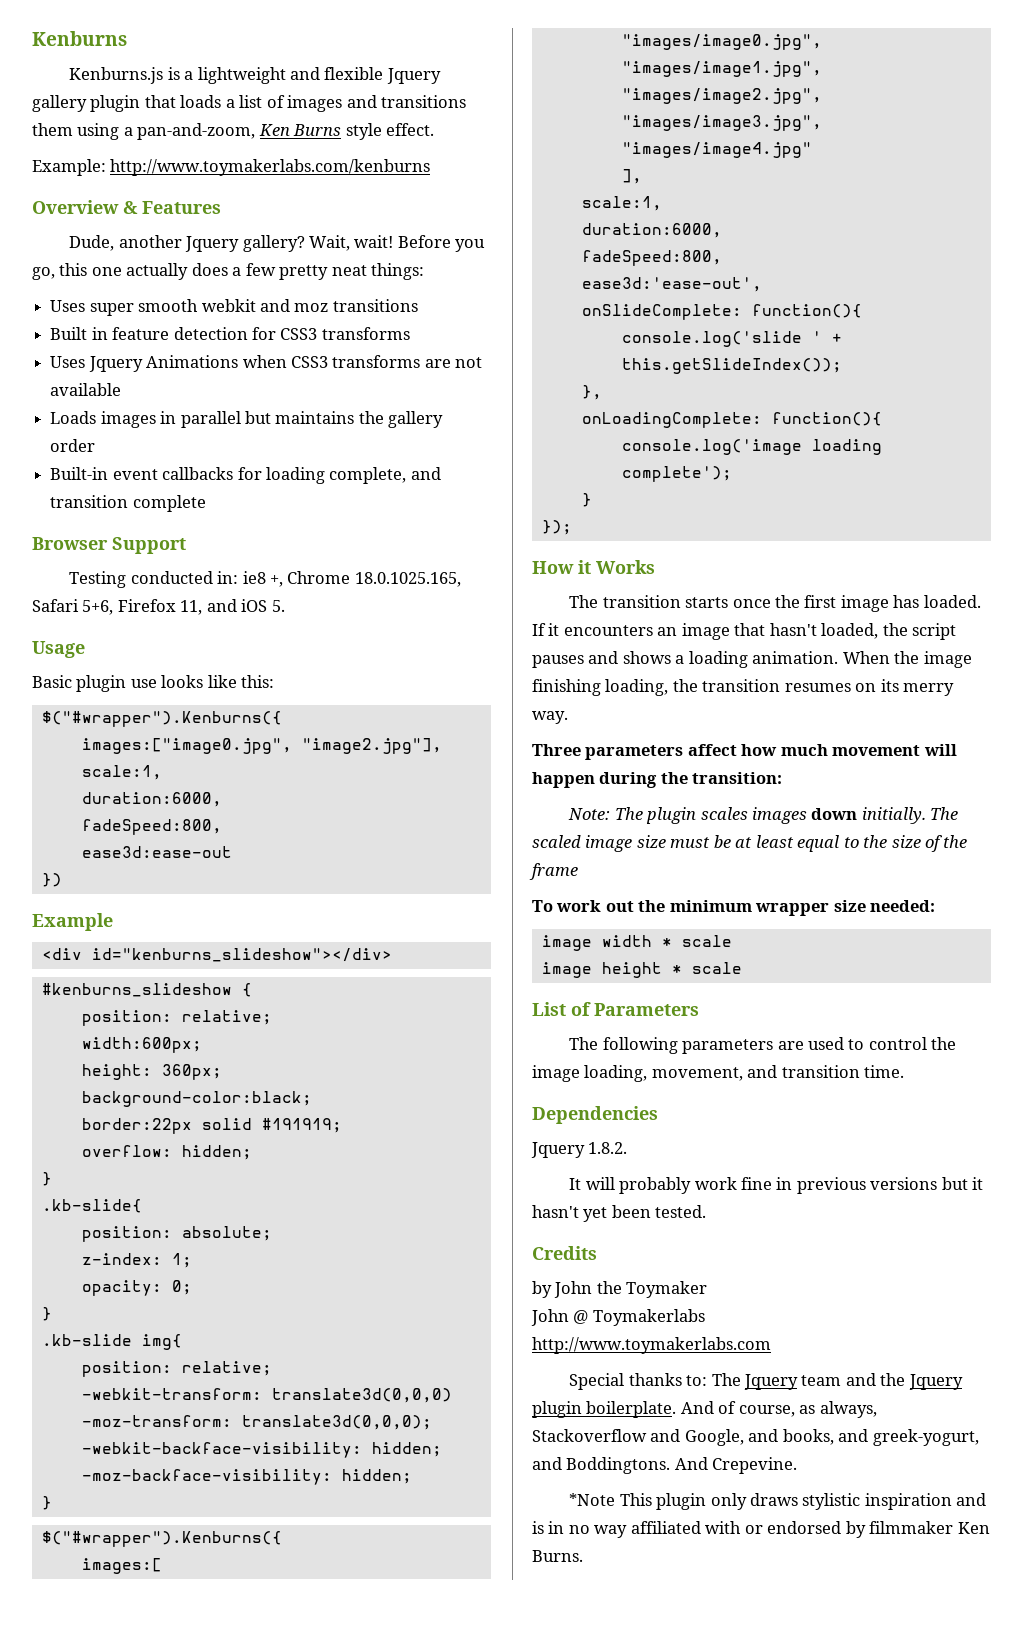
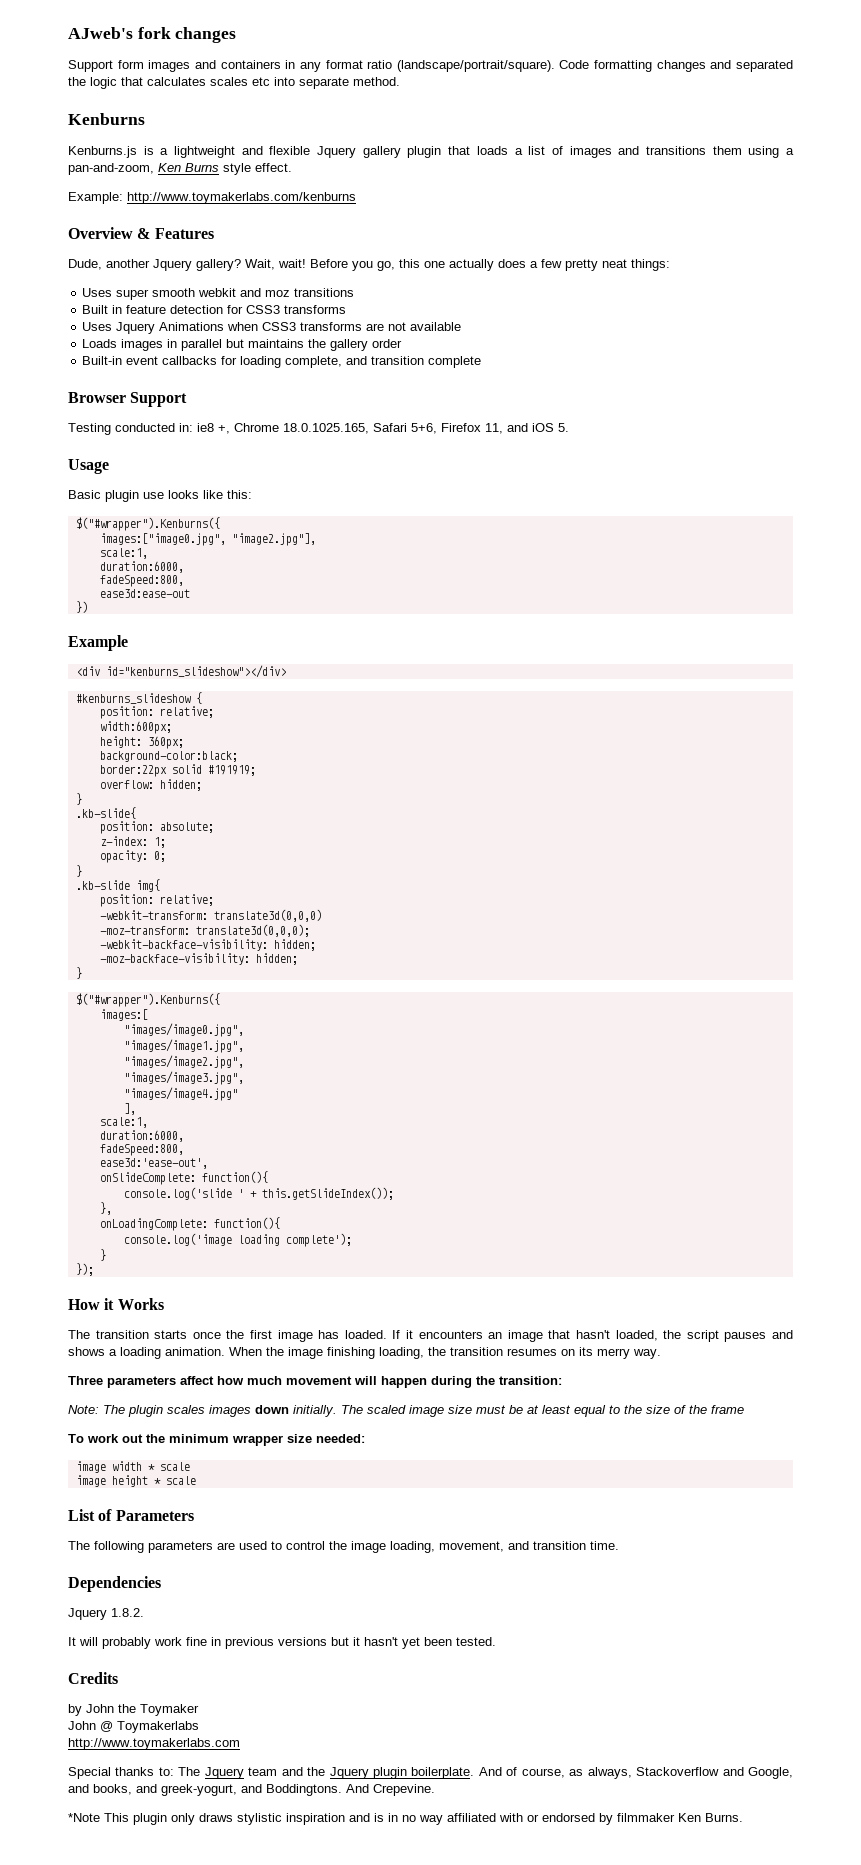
+ AJweb's fork changes
+ Support form images and containers in any format ratio (landscape/portrait/square). Code formatting changes and separated the logic that calculates scales etc into separate method.

